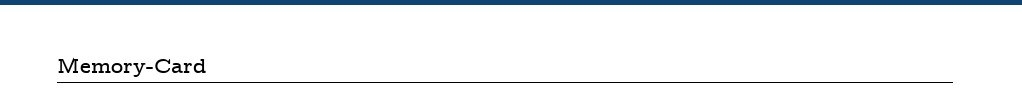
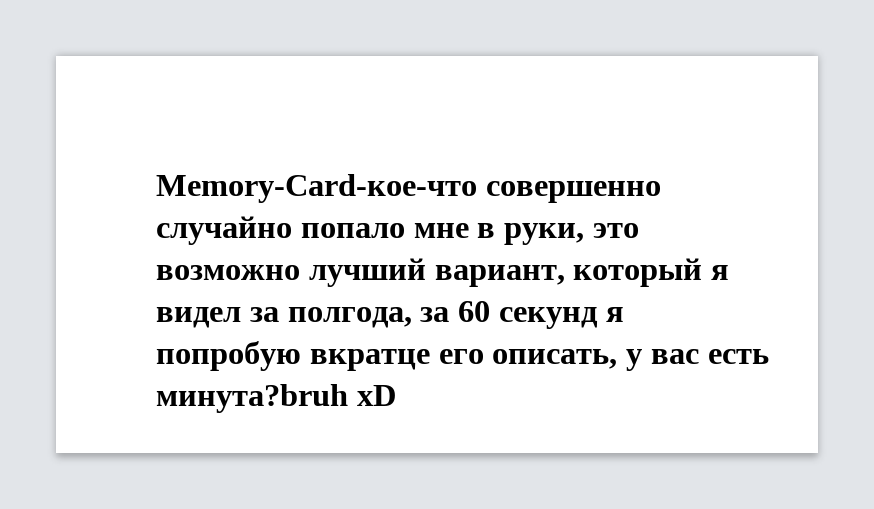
- Memory-Card
+ Memory-Card-кое-что совершенно случайно попало мне в руки, это возможно лучший вариант, который я видел за полгода, за 60 секунд я попробую вкратце его описать, у вас есть минута?bruh xD

